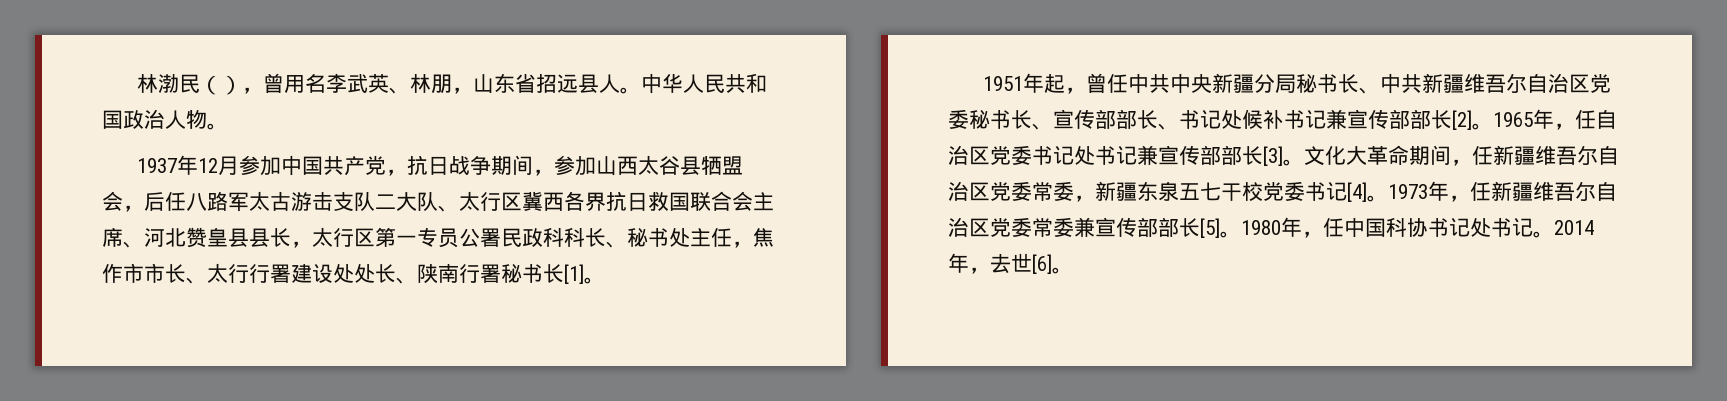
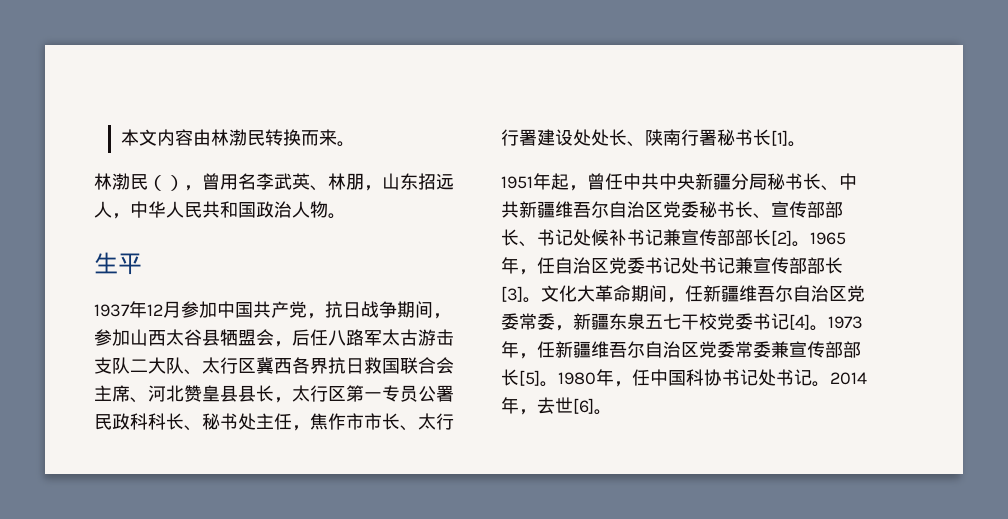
+ 本文内容由林渤民转换而来。
- 林渤民（），曾用名李武英、林朋，山东省招远县人。中华人民共和国政治人物。
+ 林渤民（），曾用名李武英、林朋，山东招远人，中华人民共和国政治人物。
+ 生平

